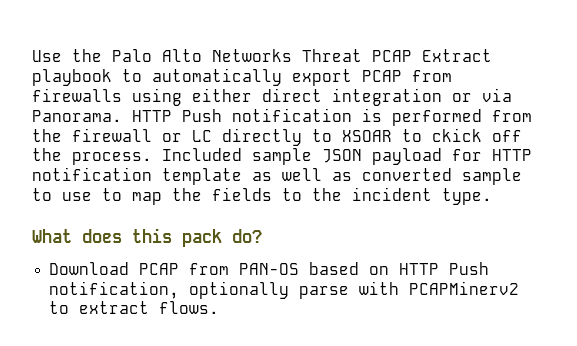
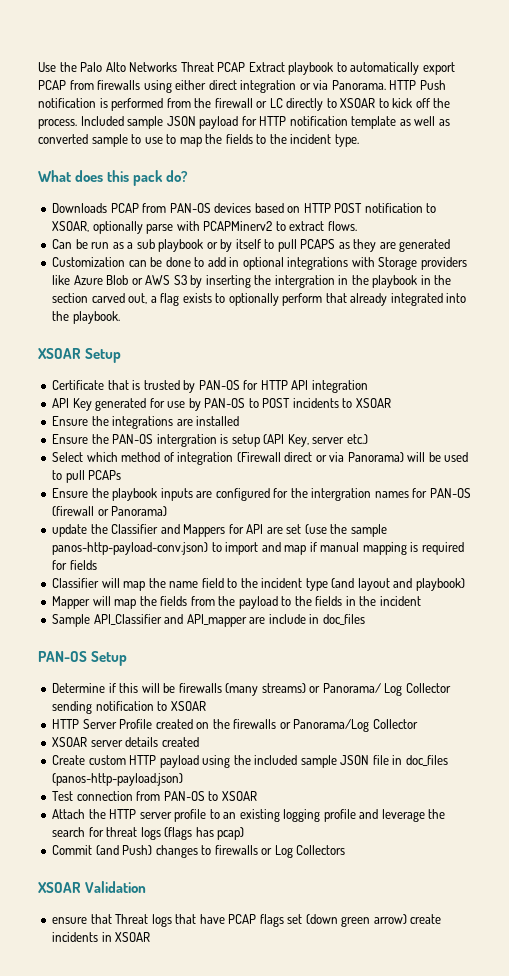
- HTTP Push notification is performed from the firewall or LC directly to XSOAR to ckick off the process.
+ HTTP Push notification is performed from the firewall or LC directly to XSOAR to kick off the process.
- Download PCAP from PAN-OS based on HTTP Push notification, optionally parse with PCAPMinerv2 to extract flows.
+ Downloads PCAP from PAN-OS devices based on HTTP POST notification to XSOAR, optionally parse with PCAPMinerv2 to extract flows.
+ Can be run as a sub playbook or by itself to pull PCAPS as they are generated
+ Customization can be done to add in optional integrations with Storage providers like Azure Blob or AWS S3 by inserting the intergration in the playbook in the section carved out, a flag exists to optionally perform that already integrated into the playbook.
+ XSOAR Setup
+ Certificate that is trusted by PAN-OS for HTTP API integration
+ API Key generated for use by PAN-OS to POST incidents to XSOAR
+ Ensure the integrations are installed
+ Ensure the PAN-OS intergration is setup (API Key, server etc.)
+ Select which method of integration (Firewall direct or via Panorama) will be used to pull PCAPs
+ Ensure the playbook inputs are configured for the intergration names for PAN-OS (firewall or Panorama)
+ update the Classifier and Mappers for API are set (use the sample panos-http-payload-conv.json) to import and map if manual mapping is required for fields
+ Classifier will map the name field to the incident type (and layout and playbook)
+ Mapper will map the fields from the payload to the fields in the incident
+ Sample API_Classifier and API_mapper are include in doc_files
+ PAN-OS Setup
+ Determine if this will be firewalls (many streams) or Panorama/ Log Collector sending notification to XSOAR
+ HTTP Server Profile created on the firewalls or Panorama/Log Collector
+ XSOAR server details created
+ Create custom HTTP payload using the included sample JSON file in doc_files (panos-http-payload.json)
+ Test connection from PAN-OS to XSOAR
+ Attach the HTTP server profile to an existing logging profile and leverage the search for threat logs (flags has pcap)
+ Commit (and Push) changes to firewalls or Log Collectors
+ XSOAR Validation
+ ensure that Threat logs that have PCAP flags set (down green arrow) create incidents in XSOAR

